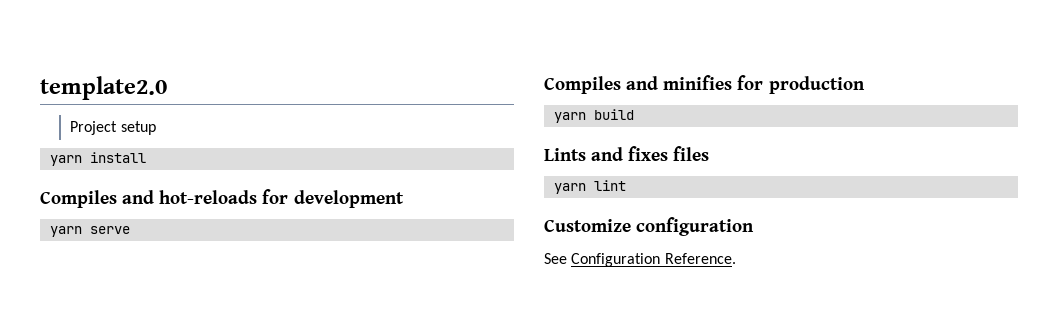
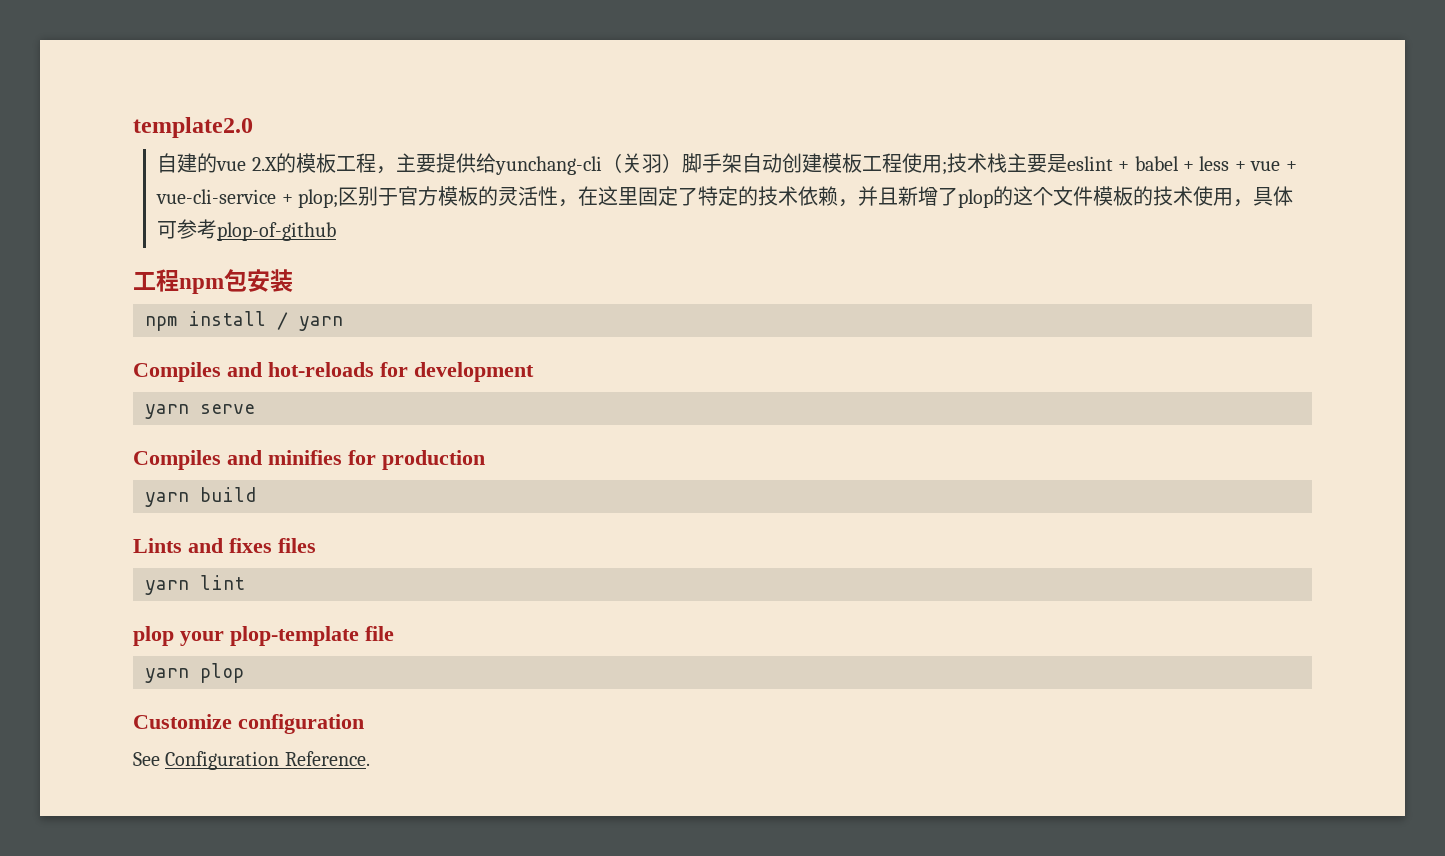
- Project setup
- yarn install
+ 自建的vue 2.X的模板工程，主要提供给yunchang-cli（关羽）脚手架自动创建模板工程使用;技术栈主要是eslint + babel + less + vue + vue-cli-service + plop;区别于官方模板的灵活性，在这里固定了特定的技术依赖，并且新增了plop的这个文件模板的技术使用，具体可参考plop-of-github
+ 工程npm包安装
+ npm install / yarn
+ plop your plop-template file
+ yarn plop

